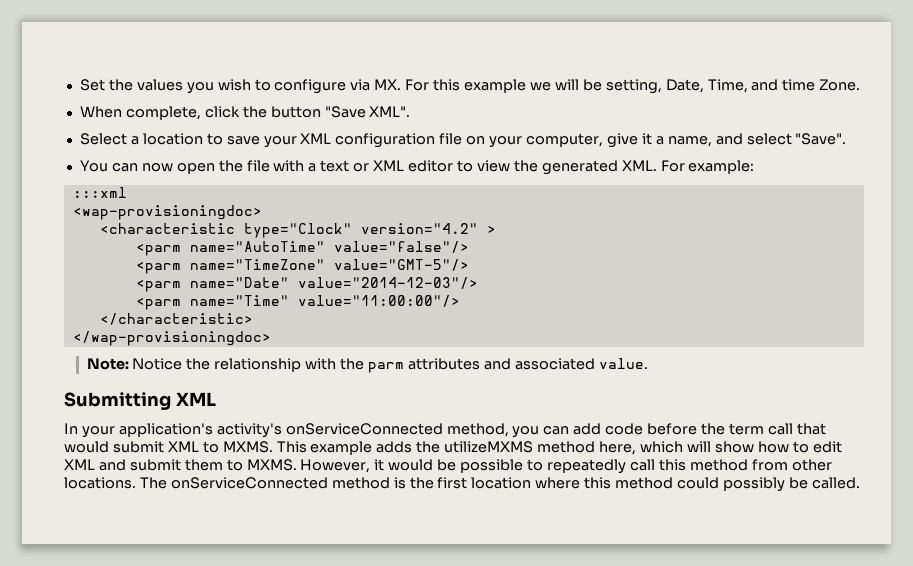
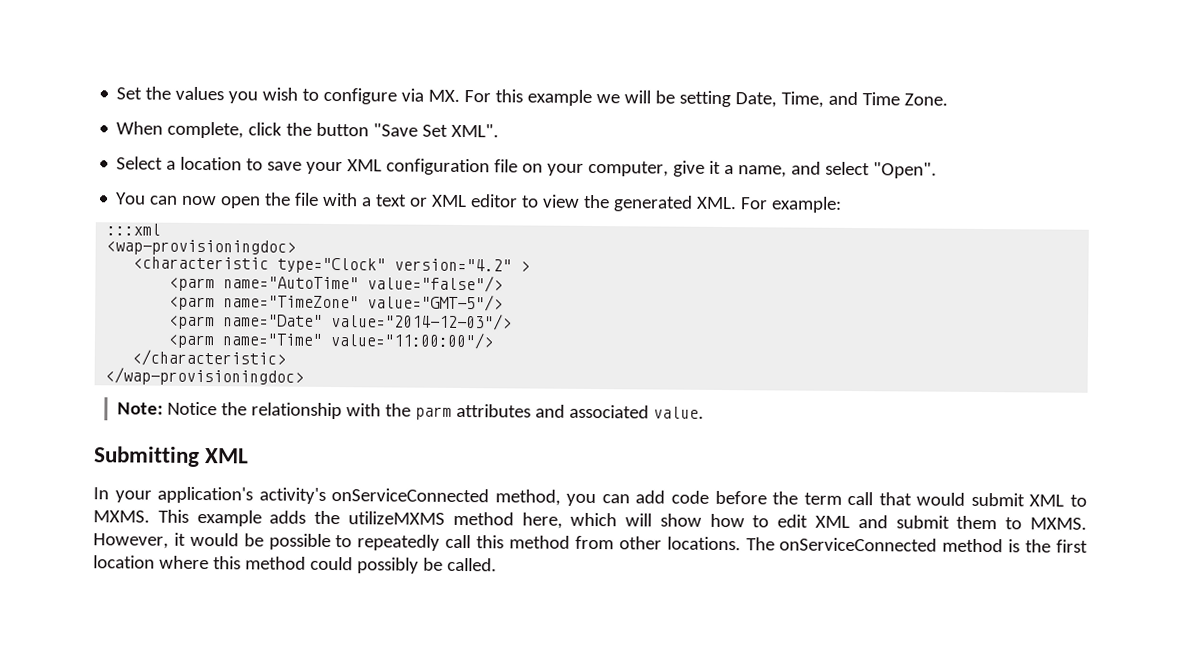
- Set the values you wish to configure via MX. For this example we will be setting, Date, Time, and time Zone.
+ Set the values you wish to configure via MX. For this example we will be setting Date, Time, and Time Zone.
- When complete, click the button "Save XML".
+ When complete, click the button "Save Set XML".
- Select a location to save your XML configuration file on your computer, give it a name, and select "Save".
+ Select a location to save your XML configuration file on your computer, give it a name, and select "Open".

